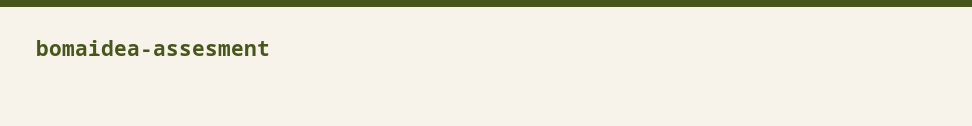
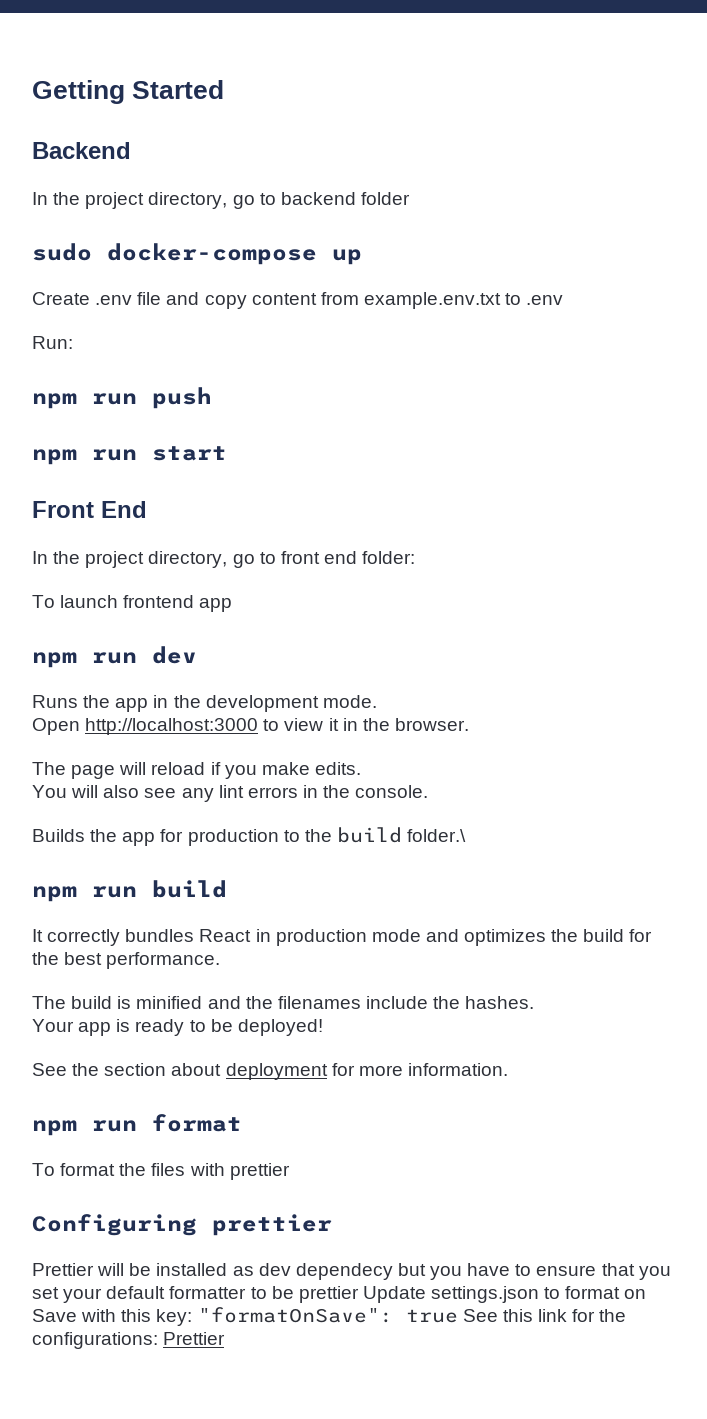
- bomaidea-assesment
+ Getting Started
+ Backend
+ In the project directory, go to backend folder
+ sudo docker-compose up
+ Create .env file and copy content from example.env.txt to .env
+ Run:
+ npm run push
+ npm run start
+ Front End
+ In the project directory, go to front end folder:
+ To launch frontend app
+ npm run dev
+ Runs the app in the development mode.
+ Open http://localhost:3000 to view it in the browser.
+ The page will reload if you make edits.
+ You will also see any lint errors in the console.
+ Builds the app for production to the build folder.\
+ npm run build
+ It correctly bundles React in production mode and optimizes the build for the best performance.
+ The build is minified and the filenames include the hashes.
+ Your app is ready to be deployed!
+ See the section about deployment for more information.
+ npm run format
+ To format the files with prettier
+ Configuring prettier
+ Prettier will be installed as dev dependecy but you have to ensure that you set your default formatter to be prettier Update settings.json to format on Save with this key: "formatOnSave": true See this link for the configurations: Prettier

